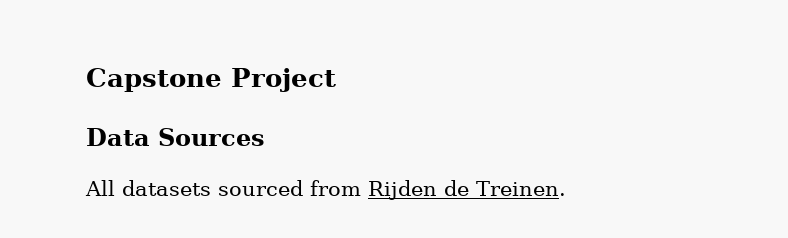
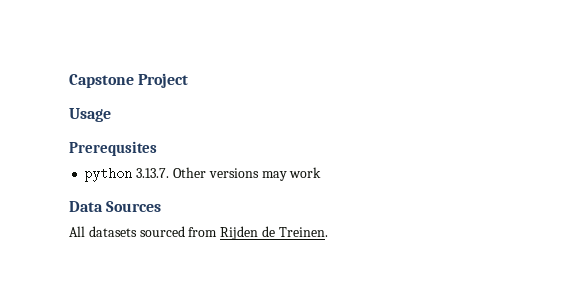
+ Usage
+ Prerequsites
+ python 3.13.7. Other versions may work

